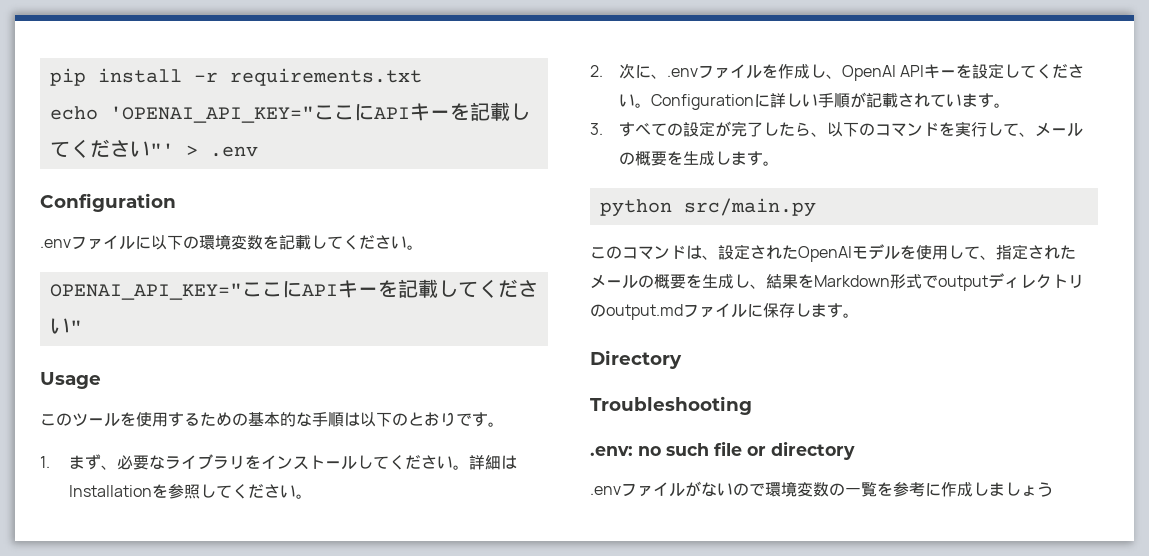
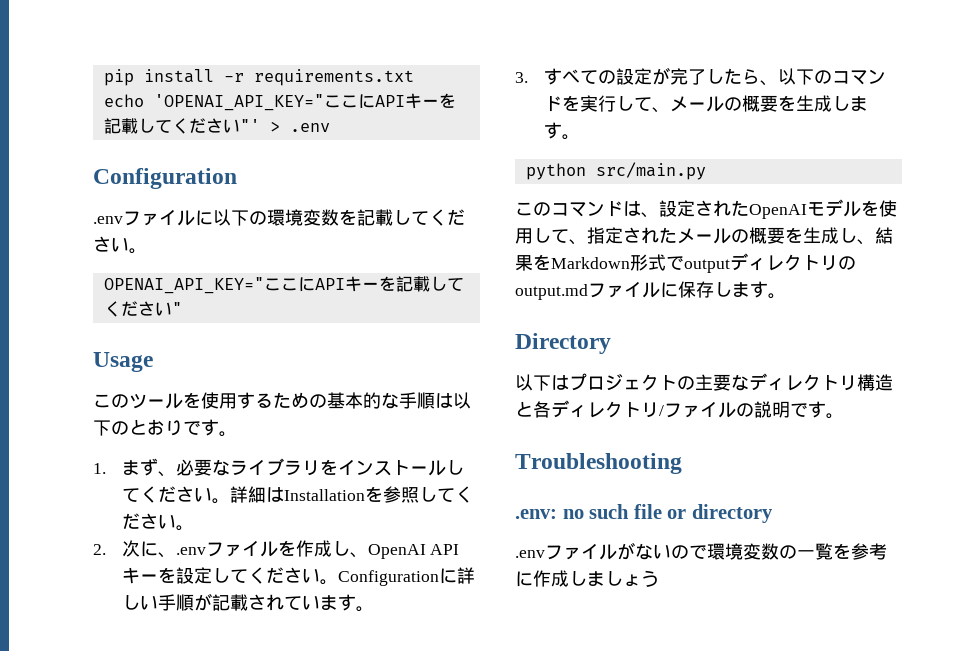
+ 以下はプロジェクトの主要なディレクトリ構造と各ディレクトリ/ファイルの説明です。

